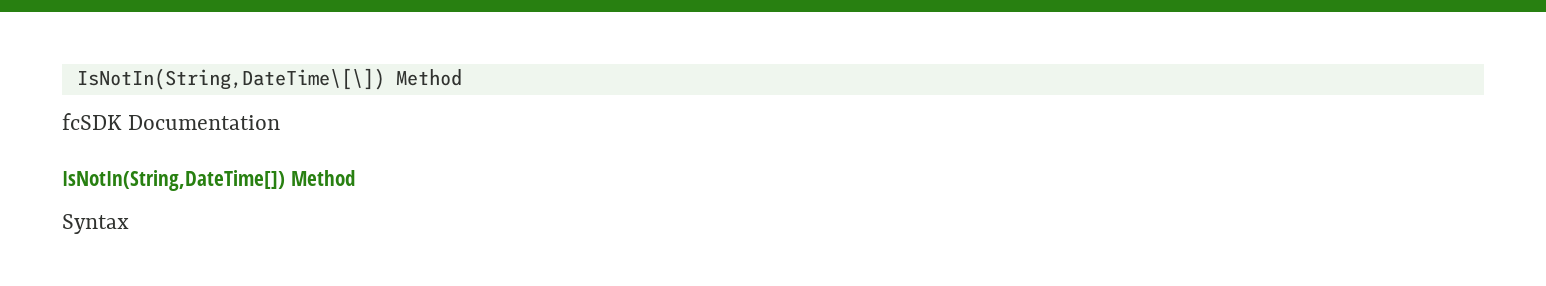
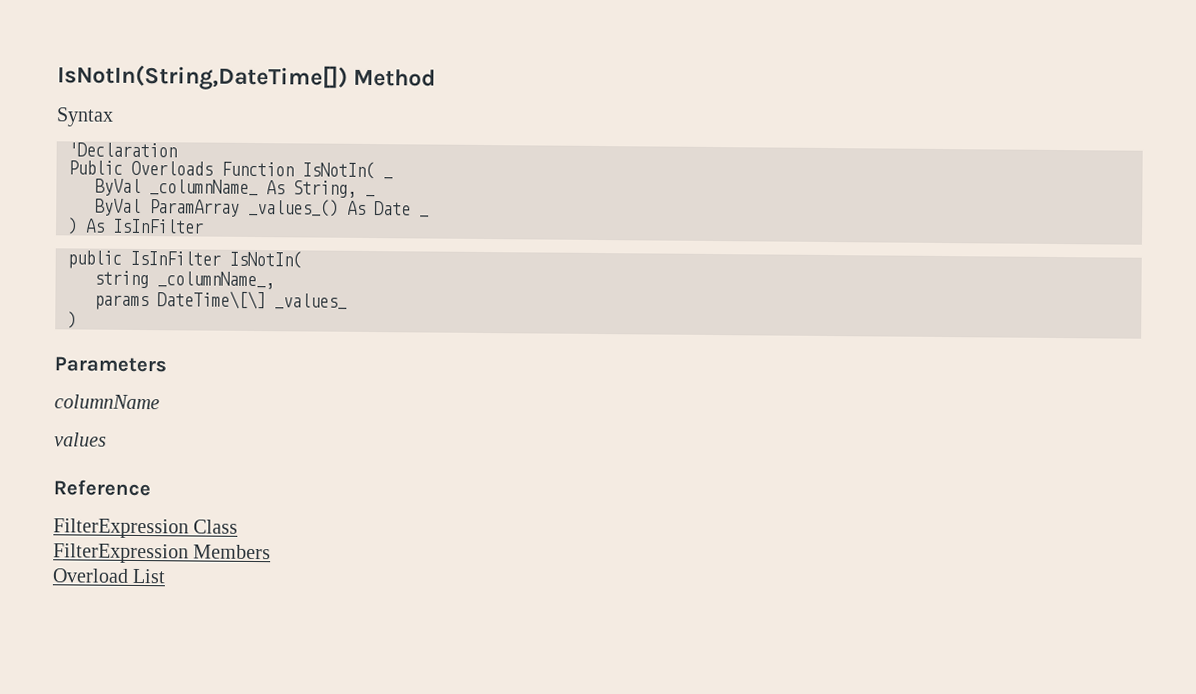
- IsNotIn(String,DateTime\[\]) Method
- fcSDK Documentation
+ 'Declaration
+ Public Overloads Function IsNotIn( _
+ ByVal _columnName_ As String, _
+ ByVal ParamArray _values_() As Date _
+ ) As IsInFilter
+ public IsInFilter IsNotIn(
+ string _columnName_,
+ params DateTime\[\] _values_
+ )
+ Parameters
+ columnName
+ values
+ Reference
+ FilterExpression Class
+ FilterExpression Members
+ Overload List

